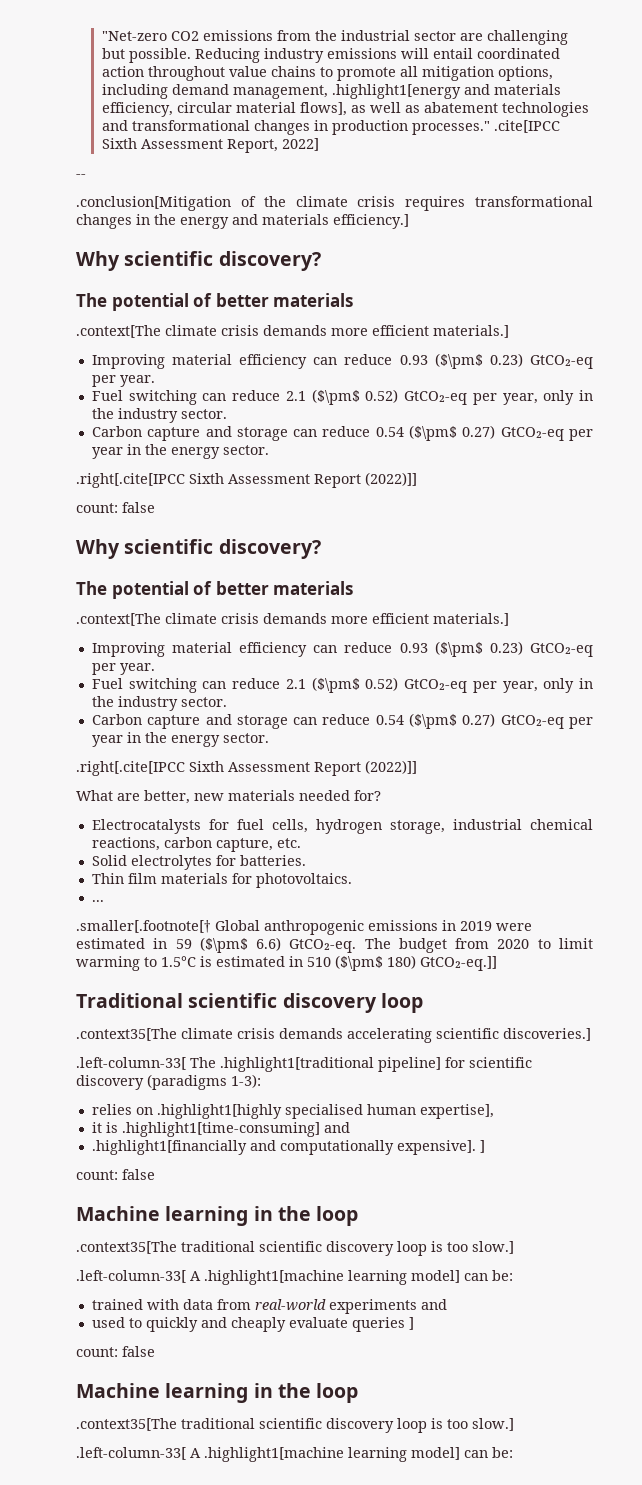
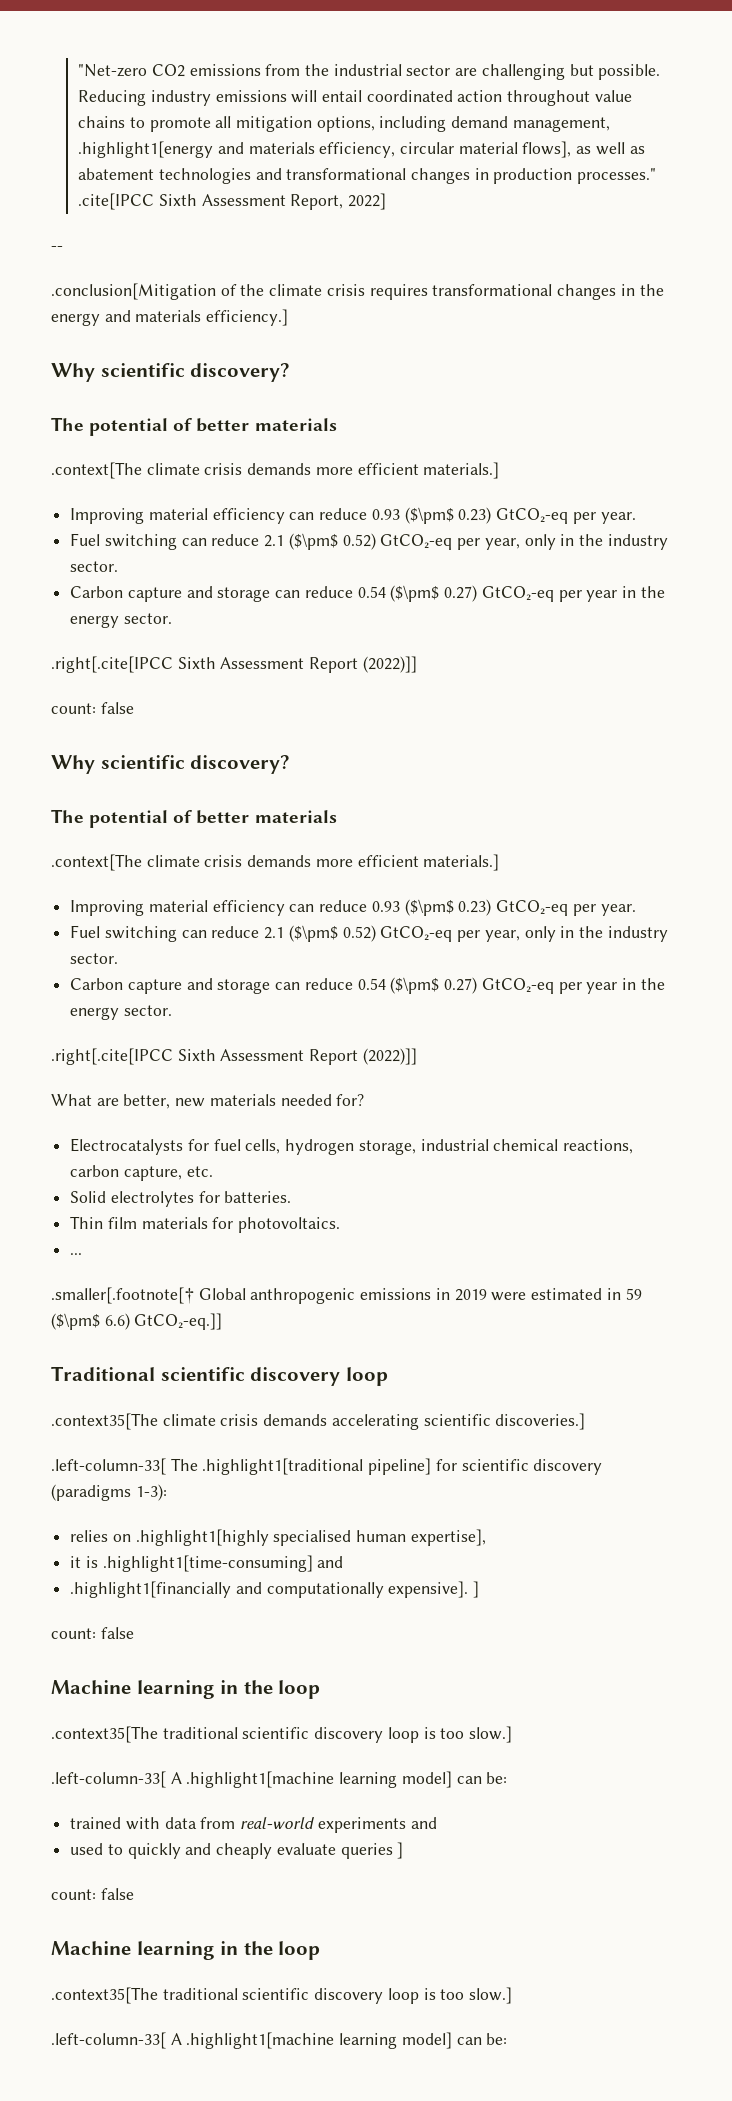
- .smaller[.footnote[† Global anthropogenic emissions in 2019 were estimated in 59 ($\pm$ 6.6) GtCO₂-eq. The budget from 2020 to limit warming to 1.5°C is estimated in 510 ($\pm$ 180) GtCO₂-eq.]]
+ .smaller[.footnote[† Global anthropogenic emissions in 2019 were estimated in 59 ($\pm$ 6.6) GtCO₂-eq.]]

